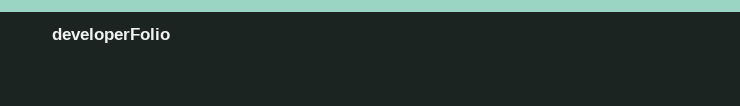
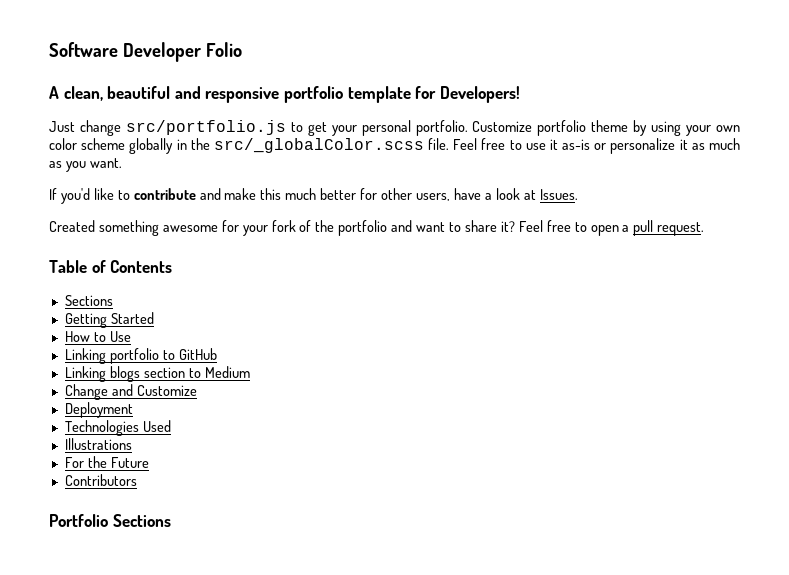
- developerFolio
+ Software Developer Folio
+ A clean, beautiful and responsive portfolio template for Developers!
+ Just change src/portfolio.js to get your personal portfolio. Customize portfolio theme by using your own color scheme globally in the src/_globalColor.scss file. Feel free to use it as-is or personalize it as much as you want.
+ If you'd like to contribute and make this much better for other users, have a look at Issues.
+ Created something awesome for your fork of the portfolio and want to share it? Feel free to open a pull request.
+ Table of Contents
+ Sections
+ Getting Started
+ How to Use
+ Linking portfolio to GitHub
+ Linking blogs section to Medium
+ Change and Customize
+ Deployment
+ Technologies Used
+ Illustrations
+ For the Future
+ Contributors
+ Portfolio Sections

